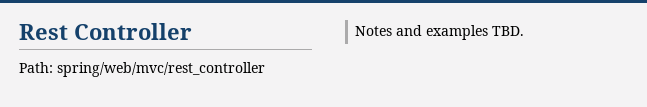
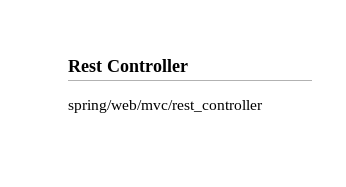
- Path: spring/web/mvc/rest_controller
+ spring/web/mvc/rest_controller
- Notes and examples TBD.

